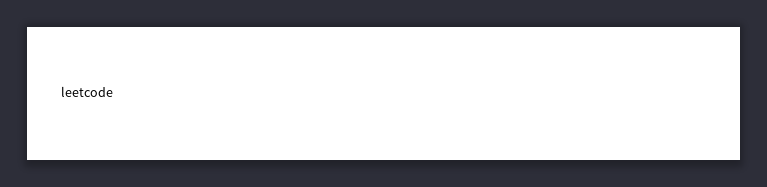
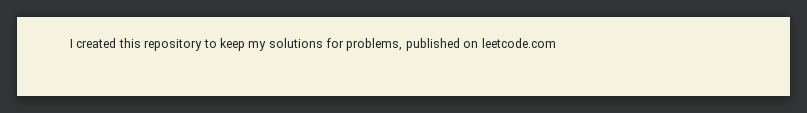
- leetcode
+ I created this repository to keep my solutions for problems, published on leetcode.com

